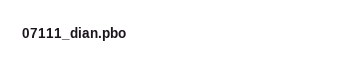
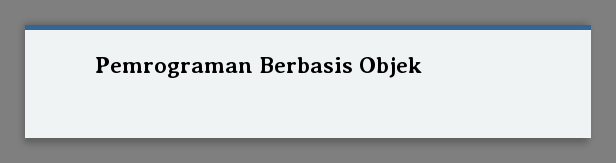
- 07111_dian.pbo
+ Pemrograman Berbasis Objek

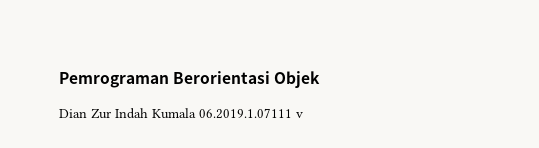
- Pemrograman Berbasis Objek
+ Pemrograman Berorientasi Objek
+ Dian Zur Indah Kumala 06.2019.1.07111 v

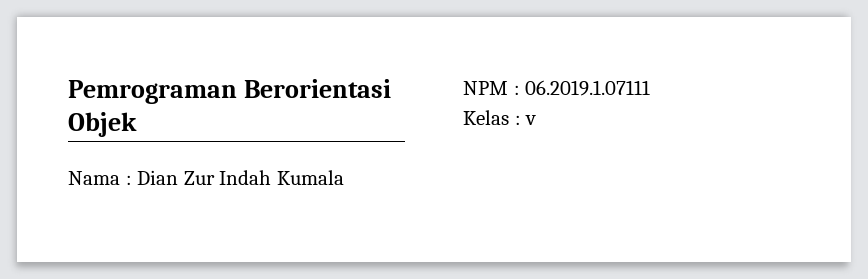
- Dian Zur Indah Kumala 06.2019.1.07111 v
+ Nama : Dian Zur Indah Kumala
+ NPM : 06.2019.1.07111
+ Kelas : v

